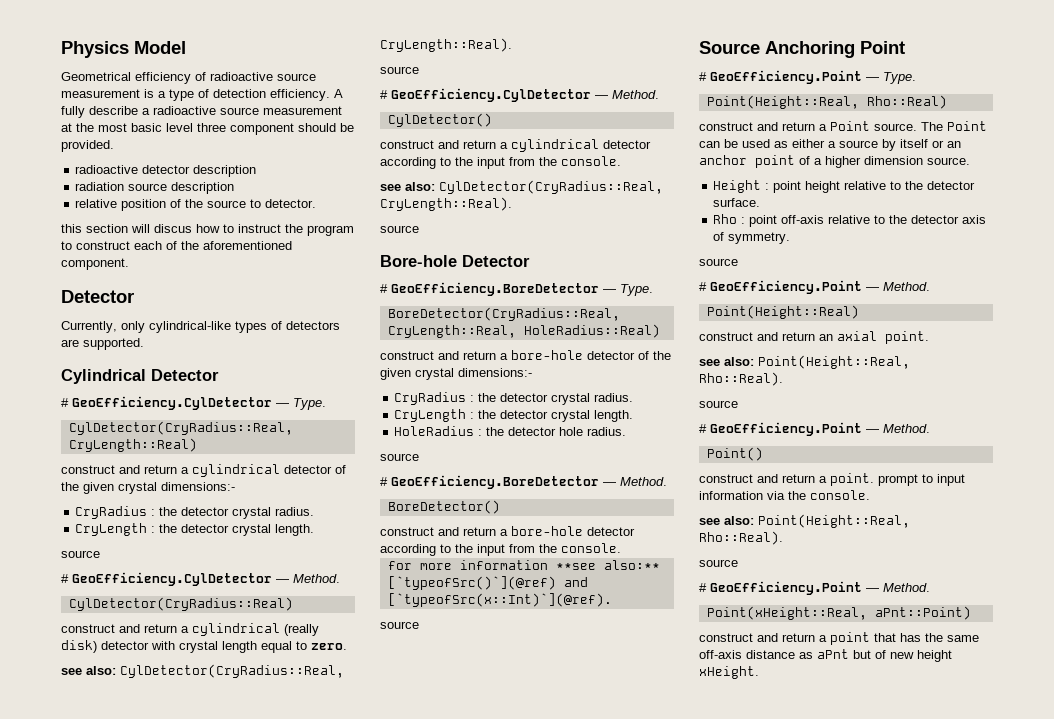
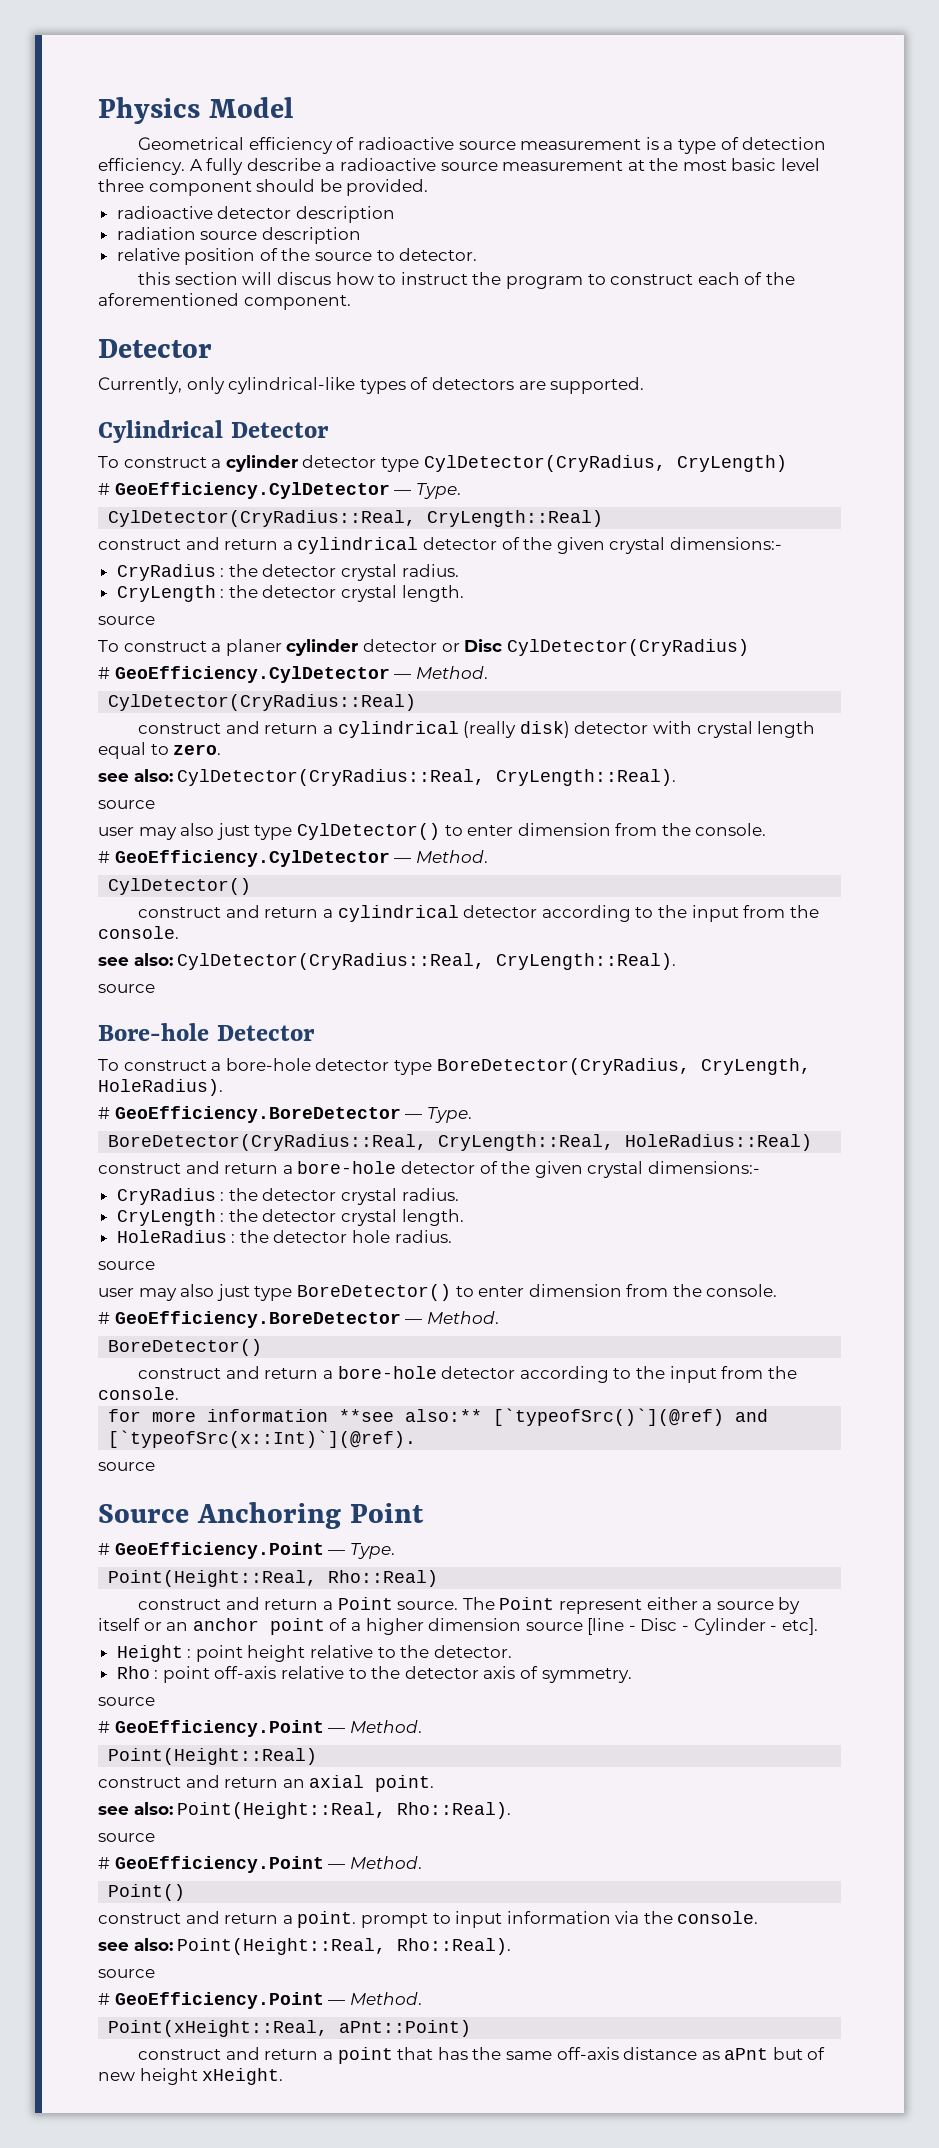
+ To construct a cylinder detector type CylDetector(CryRadius, CryLength)
+ To construct a planer cylinder detector or Disc CylDetector(CryRadius)
+ user may also just type CylDetector() to enter dimension from the console.
+ To construct a bore-hole detector type BoreDetector(CryRadius, CryLength, HoleRadius).
+ user may also just type BoreDetector() to enter dimension from the console.
- The Point can be used as either a source by itself or an anchor point of a higher dimension source.
+ The Point represent either a source by itself or an anchor point of a higher dimension source [line - Disc - Cylinder - etc].
- Height : point height relative to the detector surface.
+ Height : point height relative to the detector.

